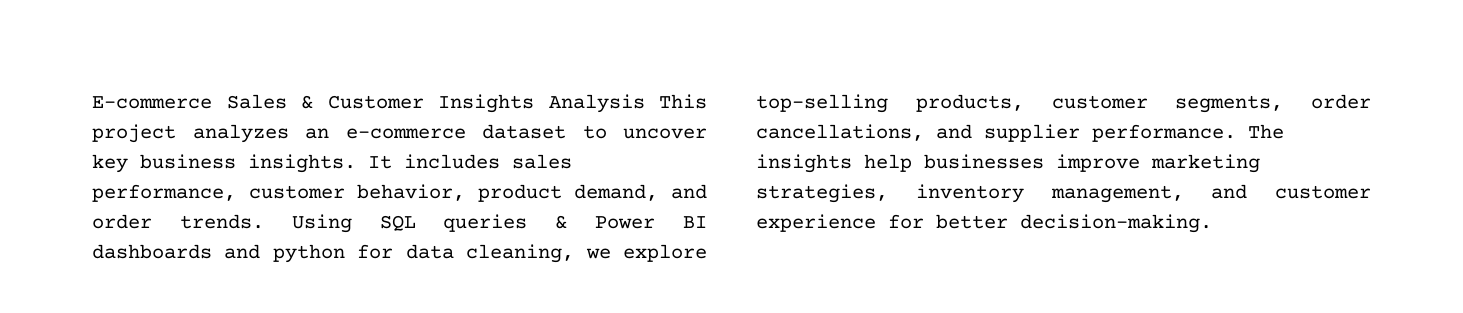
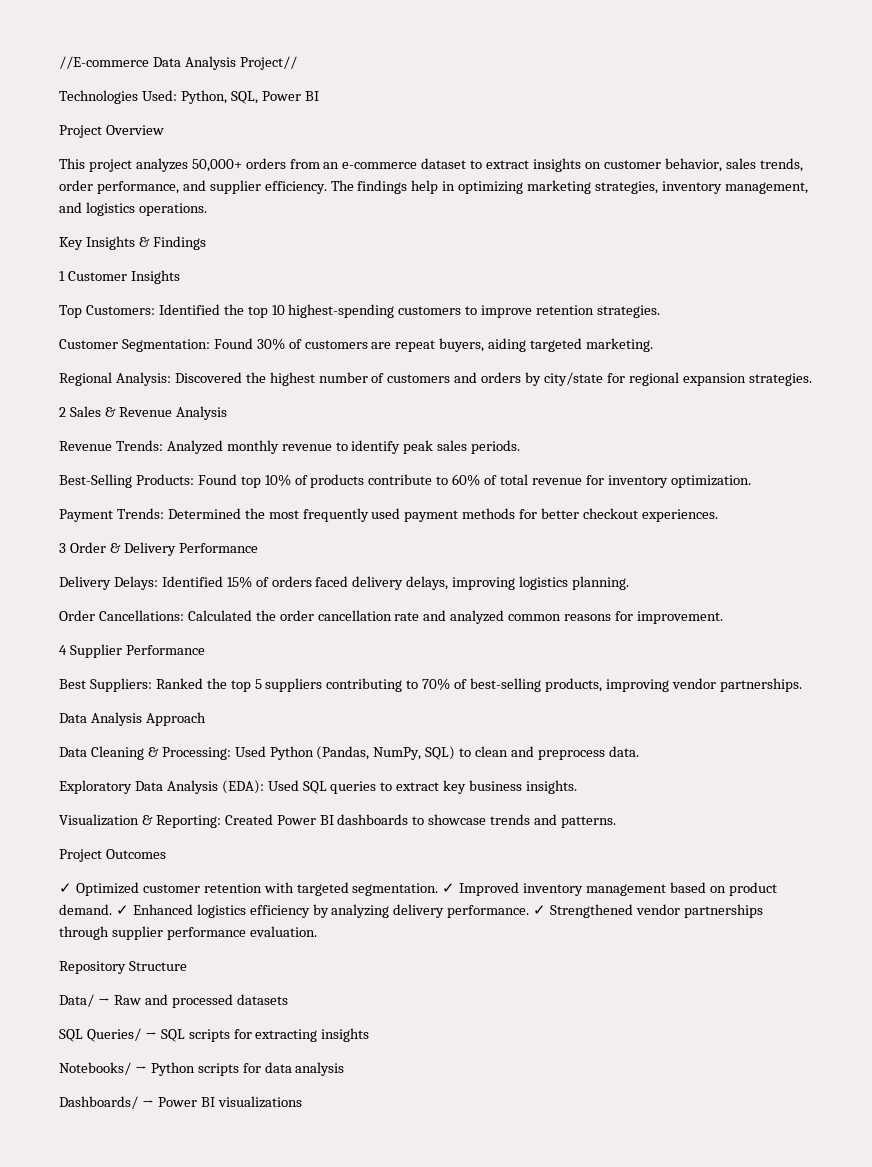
- E-commerce Sales & Customer Insights Analysis This project analyzes an e-commerce dataset to uncover key business insights. It includes sales performance, customer behavior, product demand, and order trends. Using SQL queries & Power BI dashboards and python for data cleaning, we explore top-selling products, customer segments, order cancellations, and supplier performance. The insights help businesses improve marketing strategies, inventory management, and customer experience for better decision-making.
+ //E-commerce Data Analysis Project//
+ Technologies Used: Python, SQL, Power BI
+ Project Overview
+ This project analyzes 50,000+ orders from an e-commerce dataset to extract insights on customer behavior, sales trends, order performance, and supplier efficiency. The findings help in optimizing marketing strategies, inventory management, and logistics operations.
+ Key Insights & Findings
+ 1 Customer Insights
+ Top Customers: Identified the top 10 highest-spending customers to improve retention strategies.
+ Customer Segmentation: Found 30% of customers are repeat buyers, aiding targeted marketing.
+ Regional Analysis: Discovered the highest number of customers and orders by city/state for regional expansion strategies.
+ 2 Sales & Revenue Analysis
+ Revenue Trends: Analyzed monthly revenue to identify peak sales periods.
+ Best-Selling Products: Found top 10% of products contribute to 60% of total revenue for inventory optimization.
+ Payment Trends: Determined the most frequently used payment methods for better checkout experiences.
+ 3 Order & Delivery Performance
+ Delivery Delays: Identified 15% of orders faced delivery delays, improving logistics planning.
+ Order Cancellations: Calculated the order cancellation rate and analyzed common reasons for improvement.
+ 4 Supplier Performance
+ Best Suppliers: Ranked the top 5 suppliers contributing to 70% of best-selling products, improving vendor partnerships.
+ Data Analysis Approach
+ Data Cleaning & Processing: Used Python (Pandas, NumPy, SQL) to clean and preprocess data.
+ Exploratory Data Analysis (EDA): Used SQL queries to extract key business insights.
+ Visualization & Reporting: Created Power BI dashboards to showcase trends and patterns.
+ Project Outcomes
+ ✓ Optimized customer retention with targeted segmentation. ✓ Improved inventory management based on product demand. ✓ Enhanced logistics efficiency by analyzing delivery performance. ✓ Strengthened vendor partnerships through supplier performance evaluation.
+ Repository Structure
+ Data/ → Raw and processed datasets
+ SQL Queries/ → SQL scripts for extracting insights
+ Notebooks/ → Python scripts for data analysis
+ Dashboards/ → Power BI visualizations

